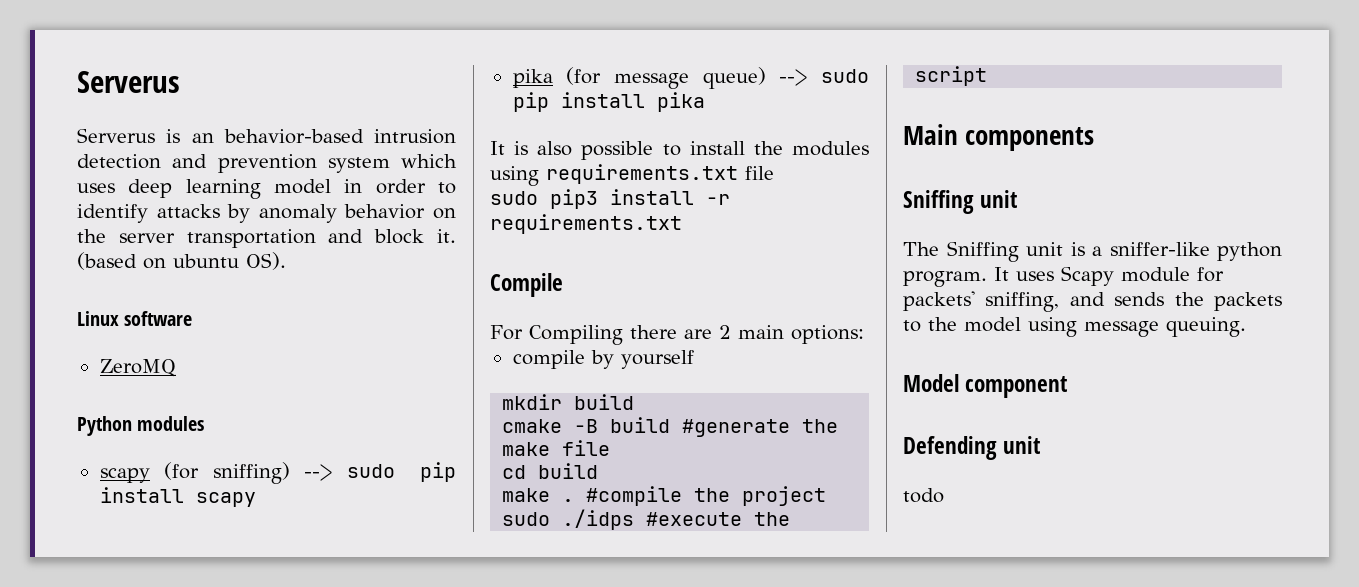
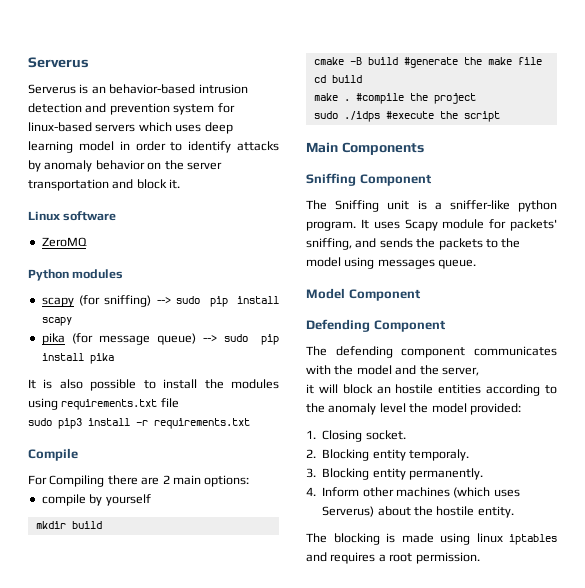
- Serverus is an behavior-based intrusion detection and prevention system which uses deep learning model in order to identify attacks by anomaly behavior on the server transportation and block it. (based on ubuntu OS).
+ Serverus is an behavior-based intrusion detection and prevention system for linux-based servers which uses deep learning model in order to identify attacks by anomaly behavior on the server transportation and block it.
- Main components
- Sniffing unit
+ Main Components
+ Sniffing Component
- It uses Scapy module for packets' sniffing, and sends the packets to the model using message queuing.
+ It uses Scapy module for packets' sniffing, and sends the packets to the model using messages queue.
- Model component
+ Model Component
- Defending unit
- todo
+ Defending Component
+ The defending component communicates with the model and the server,
+ it will block an hostile entities according to the anomaly level the model provided:
+ 1. Closing socket.
+ 2. Blocking entity temporaly.
+ 3. Blocking entity permanently.
+ 4. Inform other machines (which uses Serverus) about the hostile entity.
+ The blocking is made using linux iptables and requires a root permission.

